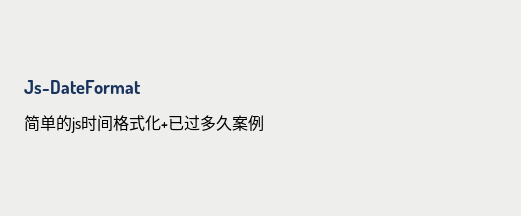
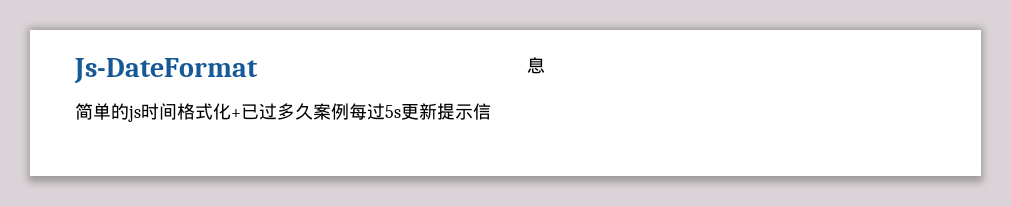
- 简单的js时间格式化+已过多久案例
+ 简单的js时间格式化+已过多久案例每过5s更新提示信息

